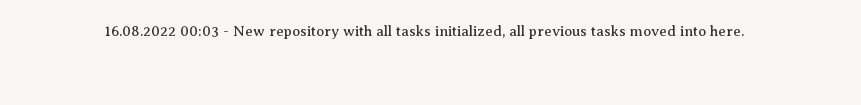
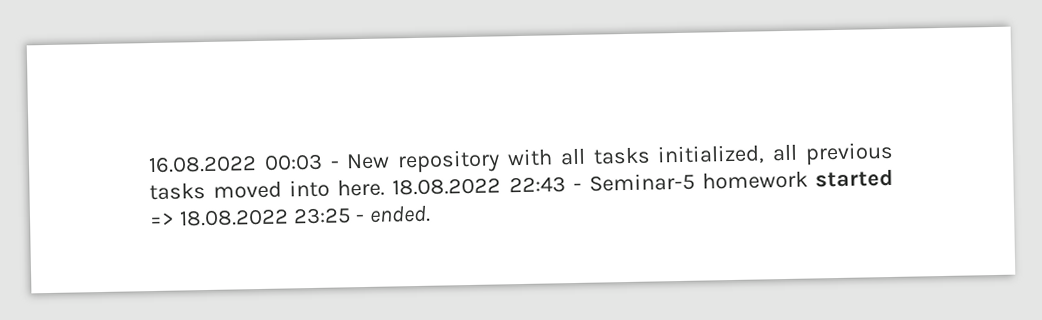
+ 18.08.2022 22:43 - Seminar-5 homework started => 18.08.2022 23:25 - ended.

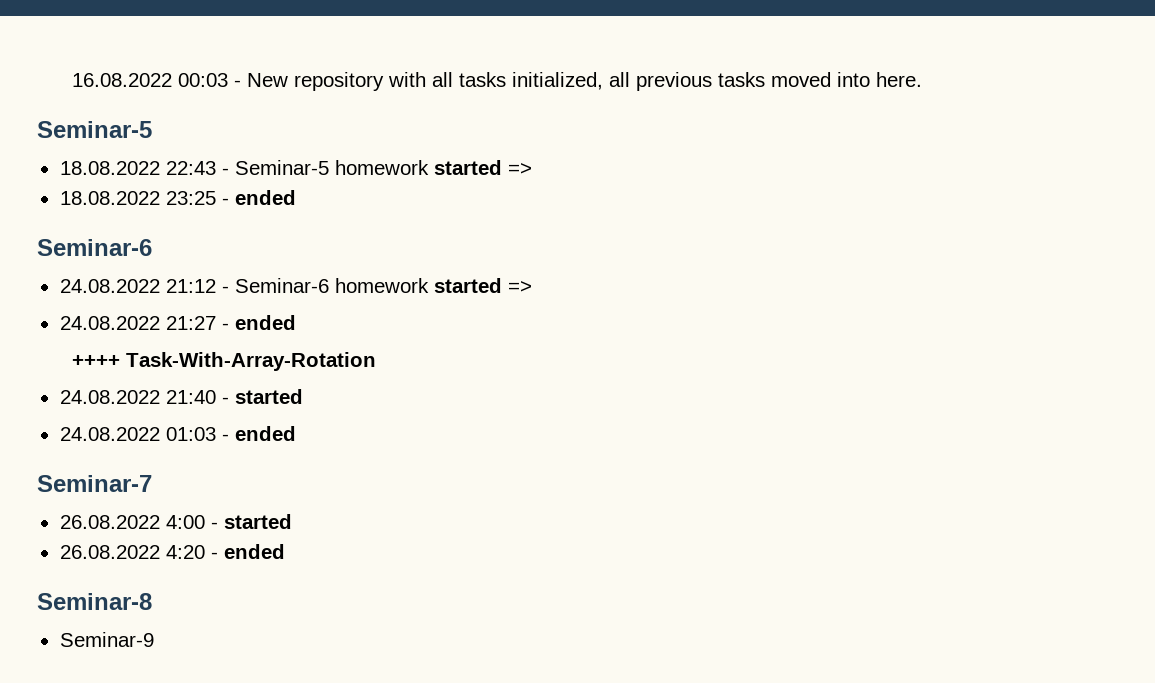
- 16.08.2022 00:03 - New repository with all tasks initialized, all previous tasks moved into here. 18.08.2022 22:43 - Seminar-5 homework started => 18.08.2022 23:25 - ended.
+ 16.08.2022 00:03 - New repository with all tasks initialized, all previous tasks moved into here.
+ Seminar-5
+ 18.08.2022 22:43 - Seminar-5 homework started =>
+ 18.08.2022 23:25 - ended
+ Seminar-6
+ 24.08.2022 21:12 - Seminar-6 homework started =>
+ 24.08.2022 21:27 - ended
+ ++++ Task-With-Array-Rotation
+ 24.08.2022 21:40 - started
+ 24.08.2022 01:03 - ended
+ Seminar-7
+ 26.08.2022 4:00 - started
+ 26.08.2022 4:20 - ended
+ Seminar-8
+ Seminar-9

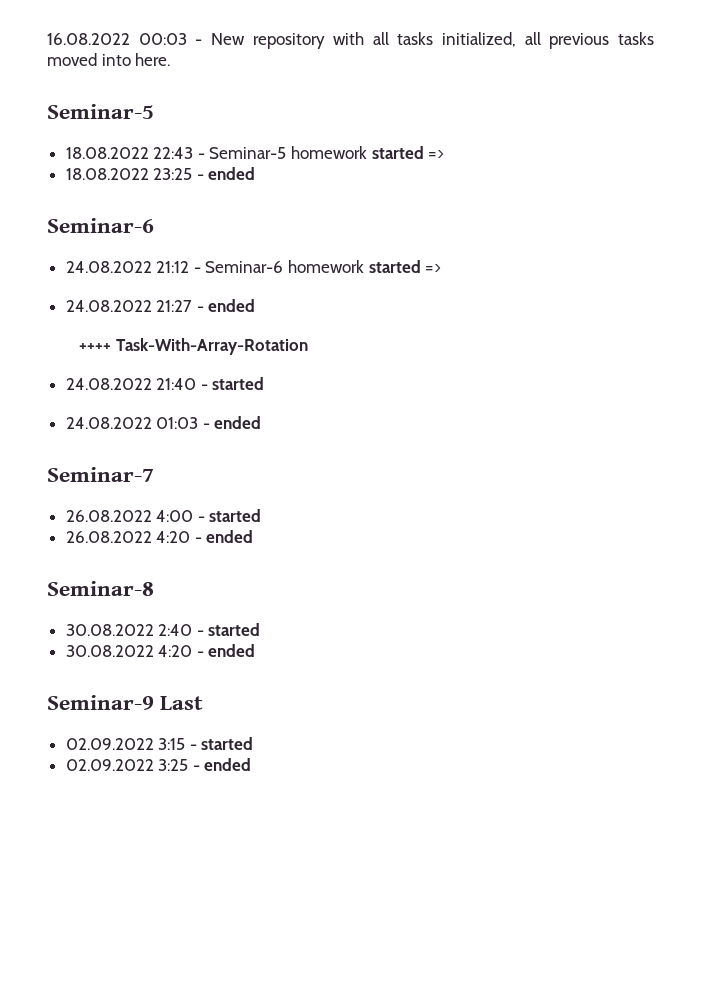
- Seminar-9
+ 30.08.2022 2:40 - started
+ 30.08.2022 4:20 - ended
+ Seminar-9 Last
+ 02.09.2022 3:15 - started
+ 02.09.2022 3:25 - ended

